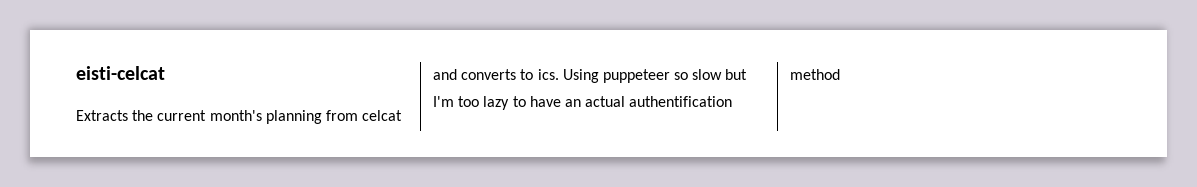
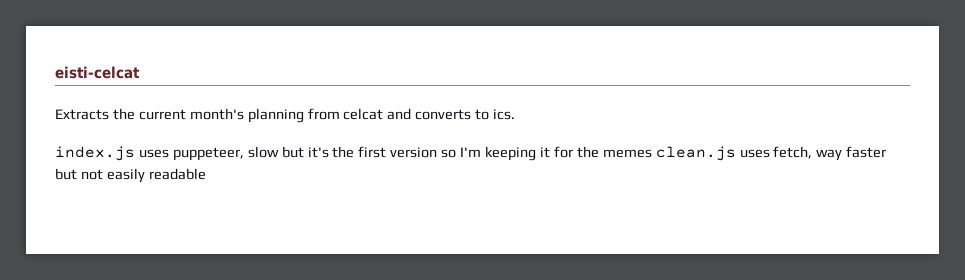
- Extracts the current month's planning from celcat and converts to ics. Using puppeteer so slow but I'm too lazy to have an actual authentification method
+ Extracts the current month's planning from celcat and converts to ics.
+ index.js uses puppeteer, slow but it's the first version so I'm keeping it for the memes clean.js uses fetch, way faster but not easily readable

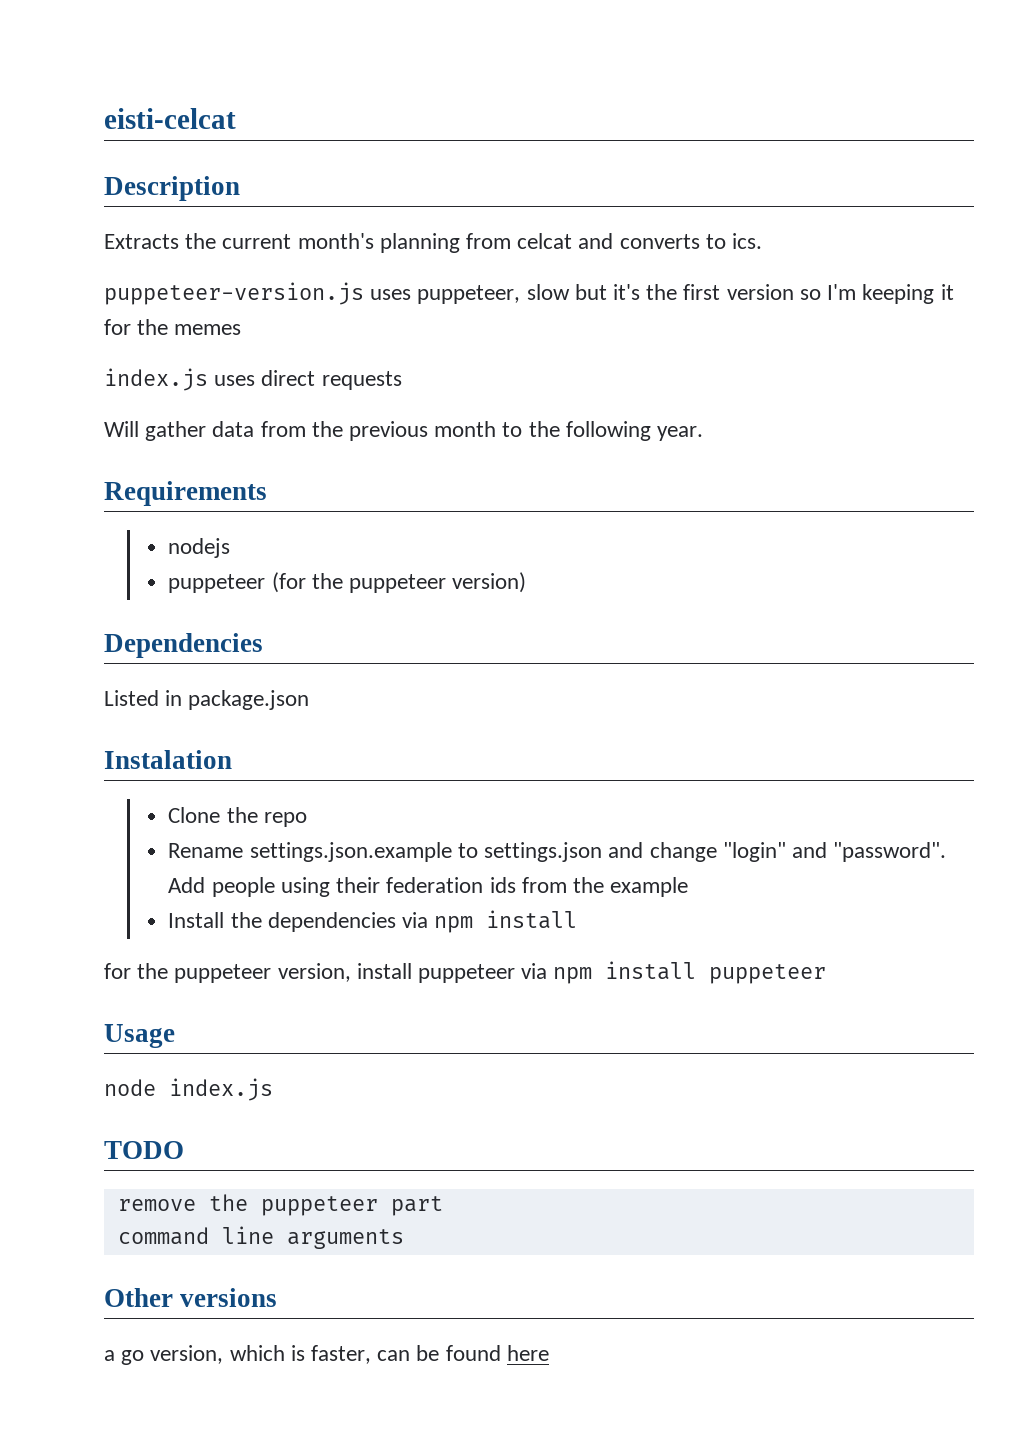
+ Description
- index.js uses puppeteer, slow but it's the first version so I'm keeping it for the memes clean.js uses fetch, way faster but not easily readable
+ puppeteer-version.js uses puppeteer, slow but it's the first version so I'm keeping it for the memes
+ index.js uses direct requests
+ Will gather data from the previous month to the following year.
+ Requirements
+ nodejs
+ puppeteer (for the puppeteer version)
+ Dependencies
+ Listed in package.json
+ Instalation
+ Clone the repo
+ Rename settings.json.example to settings.json and change "login" and "password". Add people using their federation ids from the example
+ Install the dependencies via npm install
+ for the puppeteer version, install puppeteer via npm install puppeteer
+ Usage
+ node index.js
+ TODO
+ remove the puppeteer part
+ command line arguments
+ Other versions
+ a go version, which is faster, can be found here

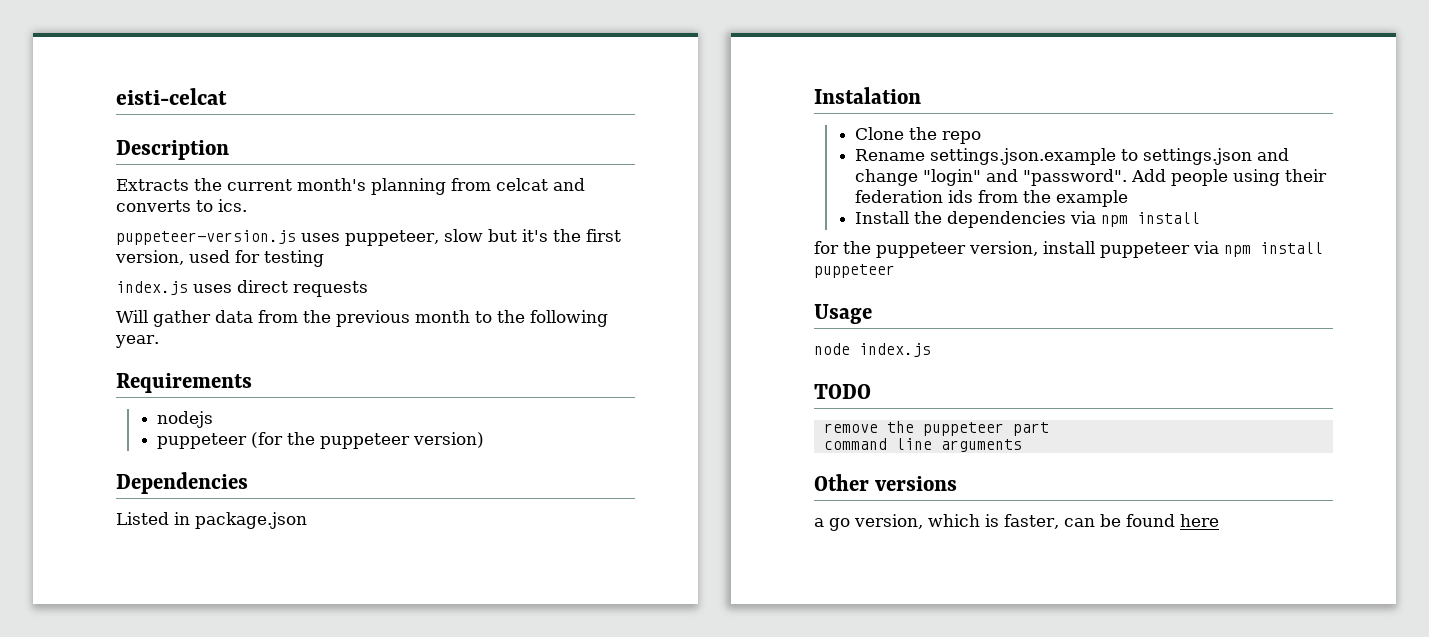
- puppeteer-version.js uses puppeteer, slow but it's the first version so I'm keeping it for the memes
+ puppeteer-version.js uses puppeteer, slow but it's the first version, used for testing

